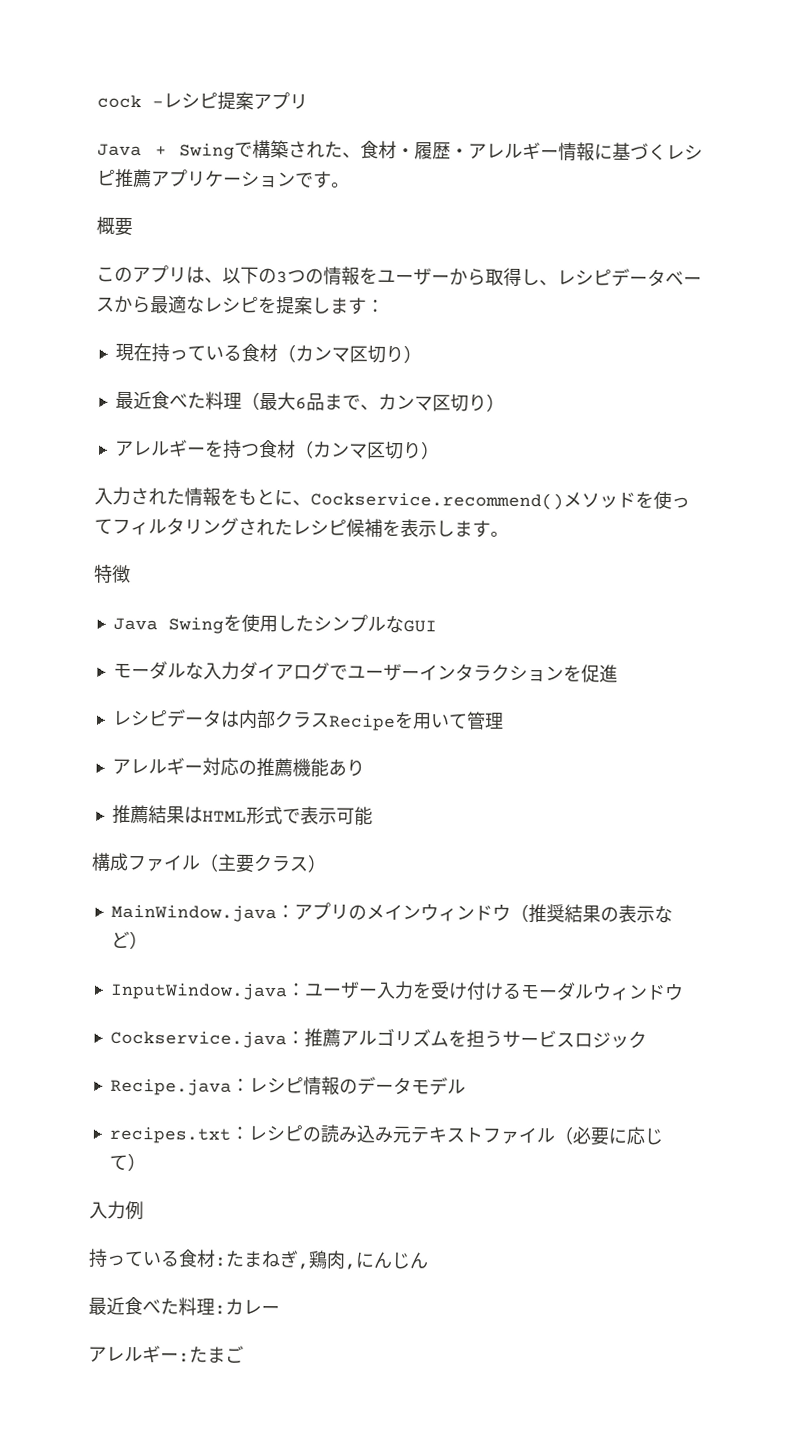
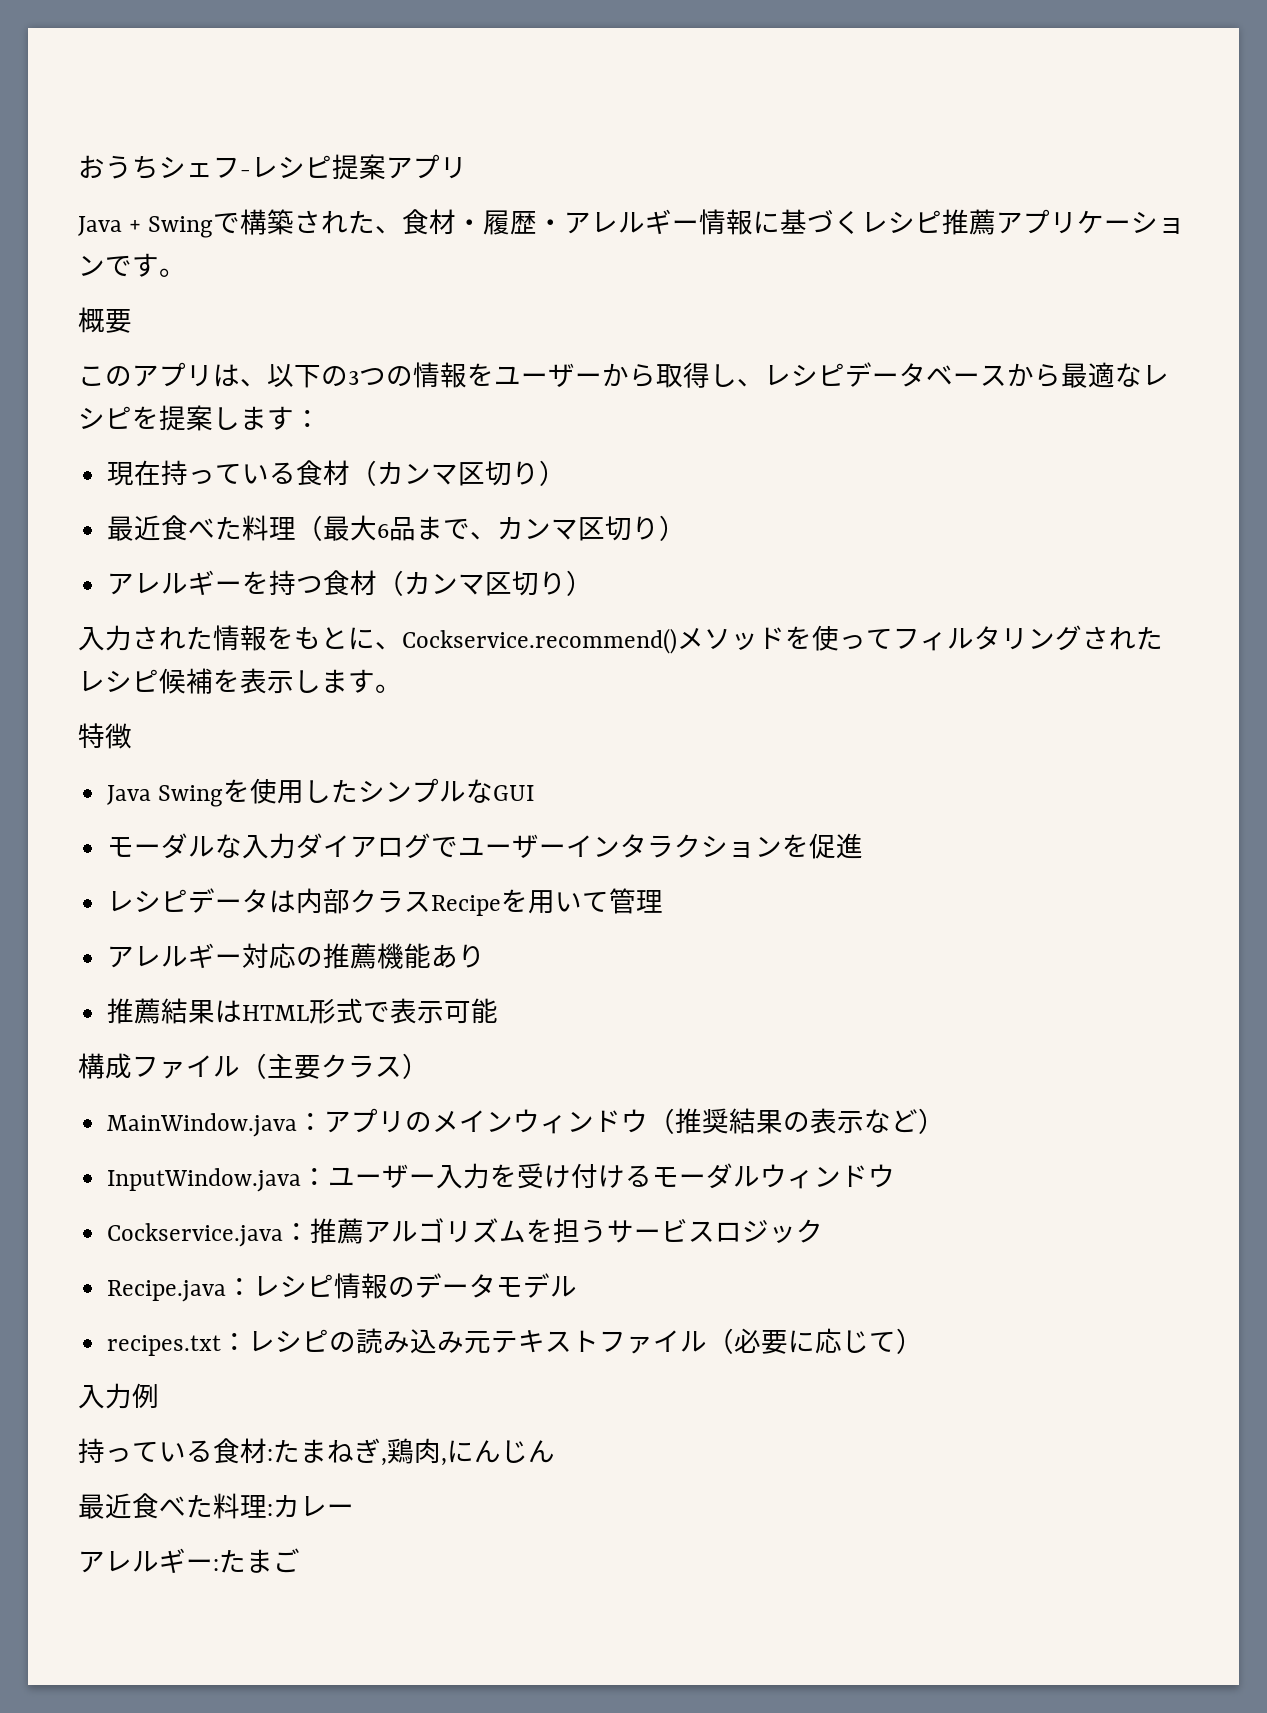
- cock -レシピ提案アプリ
+ おうちシェフ-レシピ提案アプリ

